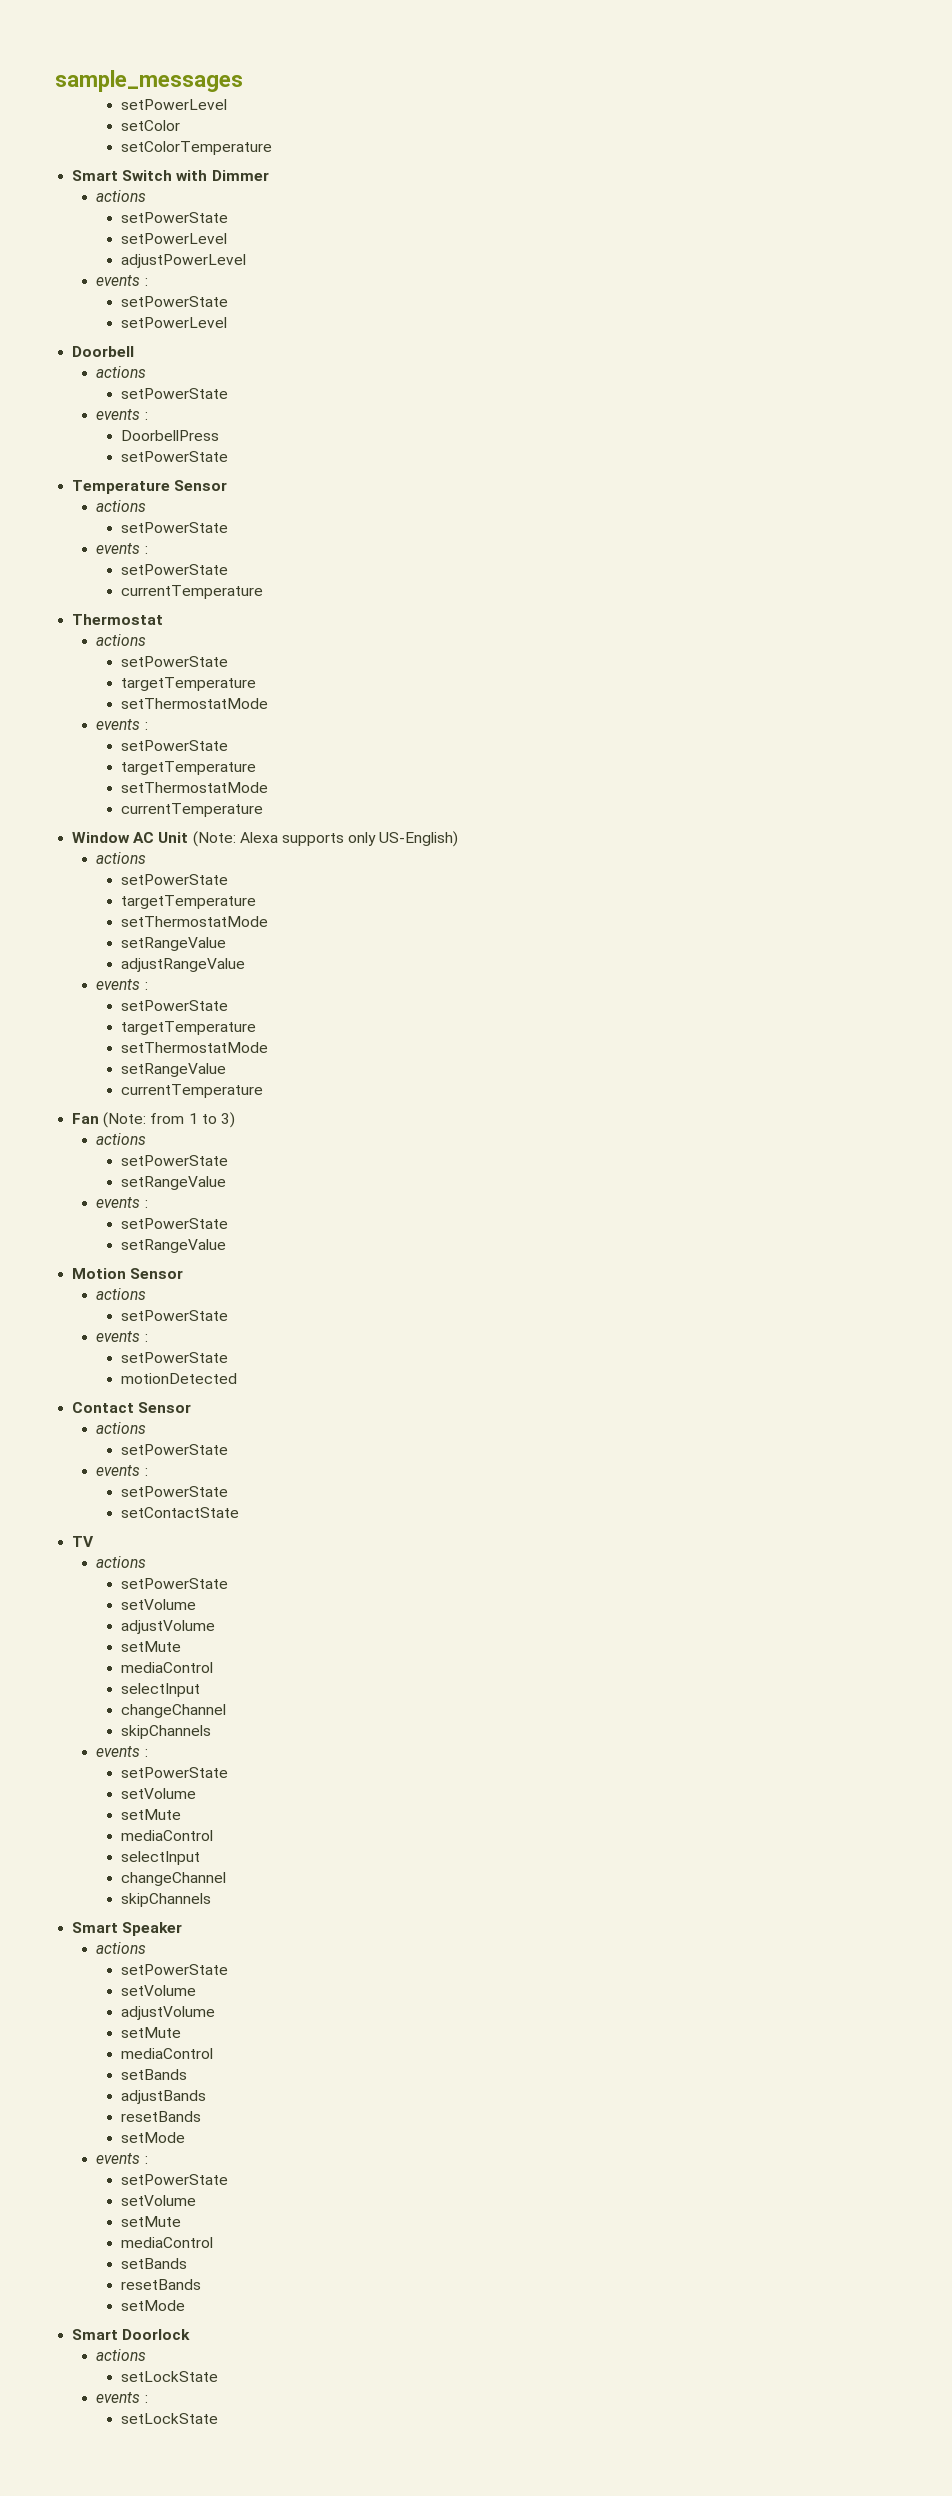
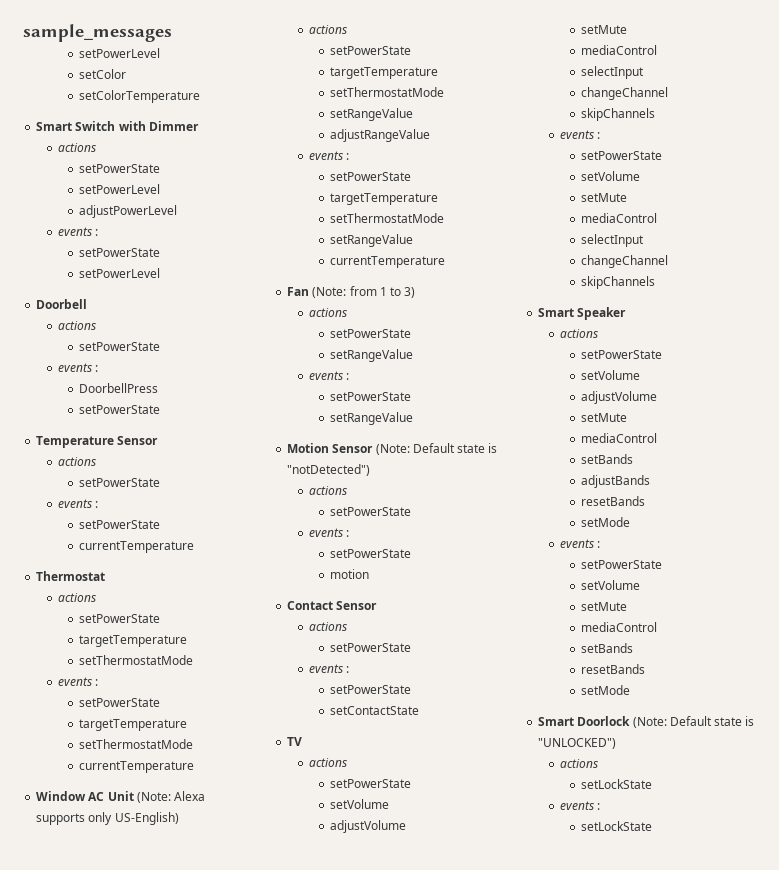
- Motion Sensor
+ Motion Sensor (Note: Default state is "notDetected")
  actions
  setPowerState
  events :
  setPowerState
- motionDetected
+ motion
- Smart Doorlock
+ Smart Doorlock (Note: Default state is "UNLOCKED")

